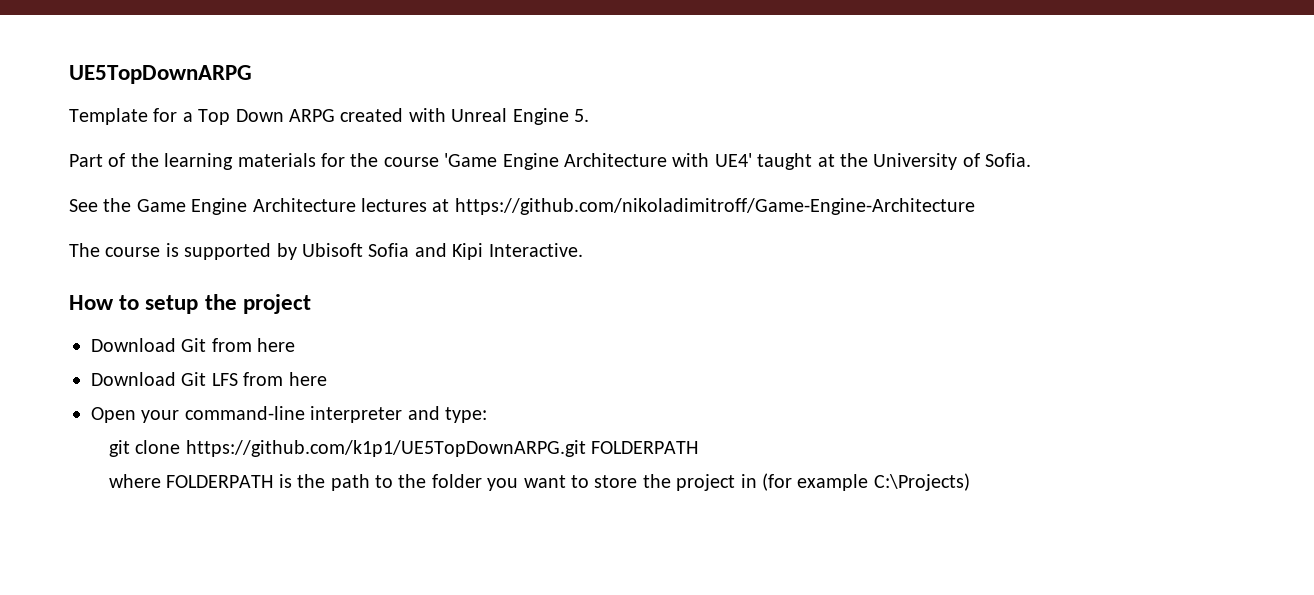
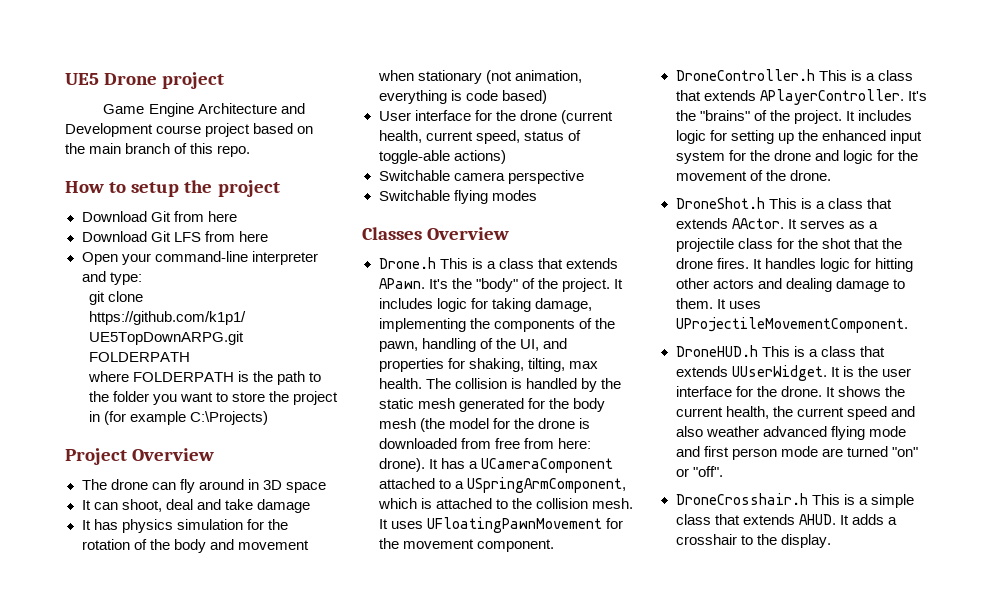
- UE5TopDownARPG
- Template for a Top Down ARPG created with Unreal Engine 5.
- Part of the learning materials for the course 'Game Engine Architecture with UE4' taught at the University of Sofia.
- See the Game Engine Architecture lectures at https://github.com/nikoladimitroff/Game-Engine-Architecture
- The course is supported by Ubisoft Sofia and Kipi Interactive.
+ UE5 Drone project
+ Game Engine Architecture and Development course project based on the main branch of this repo.
+ Project Overview
+ The drone can fly around in 3D space
+ It can shoot, deal and take damage
+ It has physics simulation for the rotation of the body and movement when stationary (not animation, everything is code based)
+ User interface for the drone (current health, current speed, status of toggle-able actions)
+ Switchable camera perspective
+ Switchable flying modes
+ Classes Overview
+ Drone.h This is a class that extends APawn. It's the "body" of the project. It includes logic for taking damage, implementing the components of the pawn, handling of the UI, and properties for shaking, tilting, max health. The collision is handled by the static mesh generated for the body mesh (the model for the drone is downloaded from free from here: drone). It has a UCameraComponent attached to a USpringArmComponent, which is attached to the collision mesh. It uses UFloatingPawnMovement for the movement component.
+ DroneController.h This is a class that extends APlayerController. It's the "brains" of the project. It includes logic for setting up the enhanced input system for the drone and logic for the movement of the drone.
+ DroneShot.h This is a class that extends AActor. It serves as a projectile class for the shot that the drone fires. It handles logic for hitting other actors and dealing damage to them. It uses UProjectileMovementComponent.
+ DroneHUD.h This is a class that extends UUserWidget. It is the user interface for the drone. It shows the current health, the current speed and also weather advanced flying mode and first person mode are turned "on" or "off".
+ DroneCrosshair.h This is a simple class that extends AHUD. It adds a crosshair to the display.

